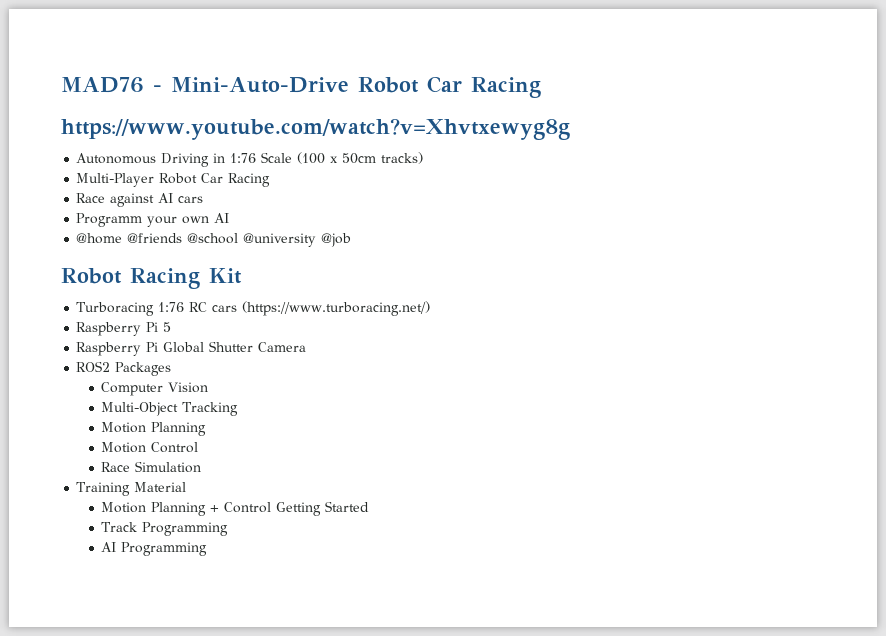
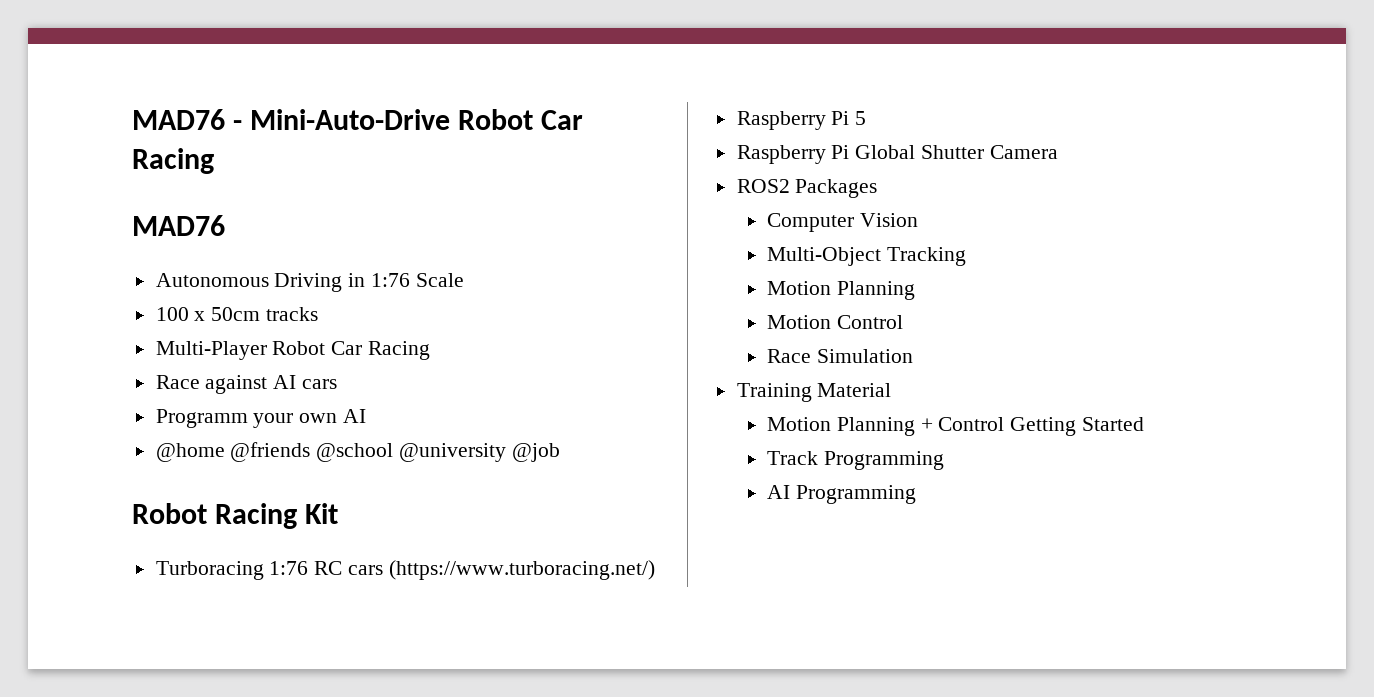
  MAD76 - Mini-Auto-Drive Robot Car Racing
- https://www.youtube.com/watch?v=Xhvtxewyg8g
+ MAD76
- Autonomous Driving in 1:76 Scale (100 x 50cm tracks)
+ Autonomous Driving in 1:76 Scale
+ 100 x 50cm tracks

